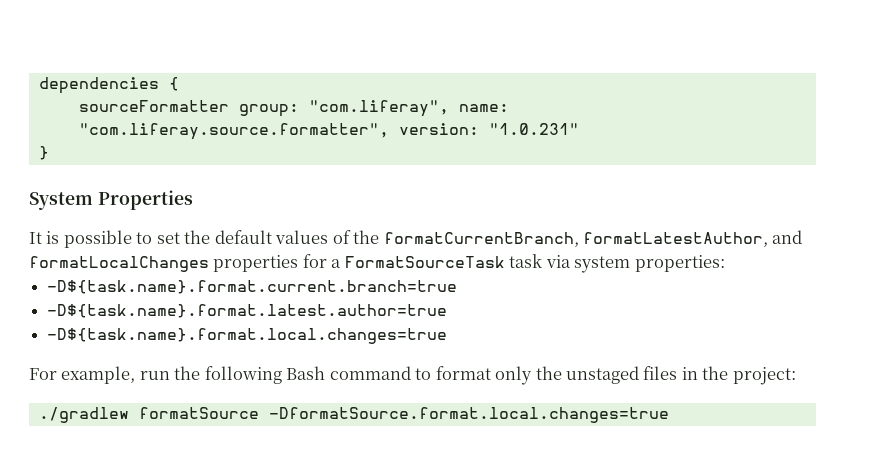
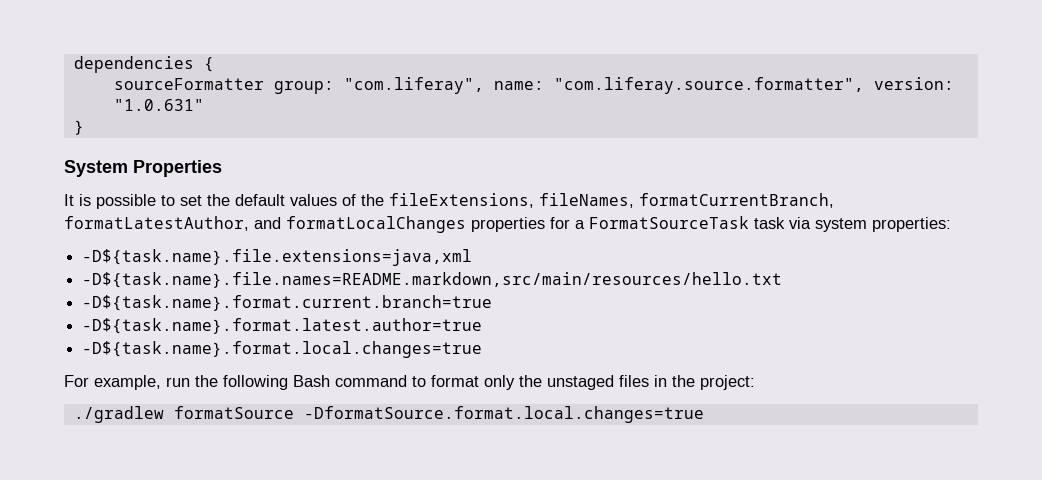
- sourceFormatter group: "com.liferay", name: "com.liferay.source.formatter", version: "1.0.231"
+ sourceFormatter group: "com.liferay", name: "com.liferay.source.formatter", version: "1.0.631"
- It is possible to set the default values of the formatCurrentBranch, formatLatestAuthor, and formatLocalChanges properties for a FormatSourceTask task via system properties:
+ It is possible to set the default values of the fileExtensions, fileNames, formatCurrentBranch, formatLatestAuthor, and formatLocalChanges properties for a FormatSourceTask task via system properties:
+ -D${task.name}.file.extensions=java,xml
+ -D${task.name}.file.names=README.markdown,src/main/resources/hello.txt

